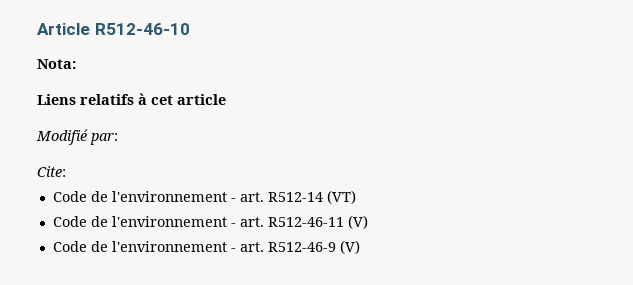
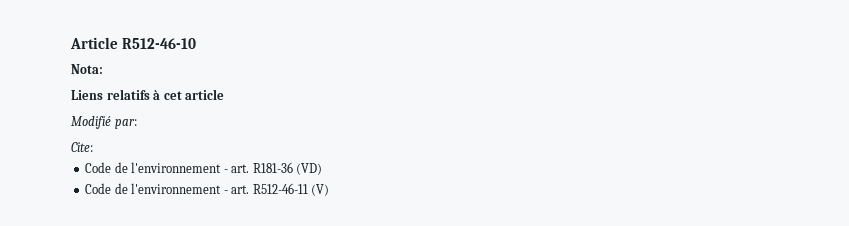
- Code de l'environnement - art. R512-14 (VT)
+ Code de l'environnement - art. R181-36 (VD)
- Code de l'environnement - art. R512-46-9 (V)

